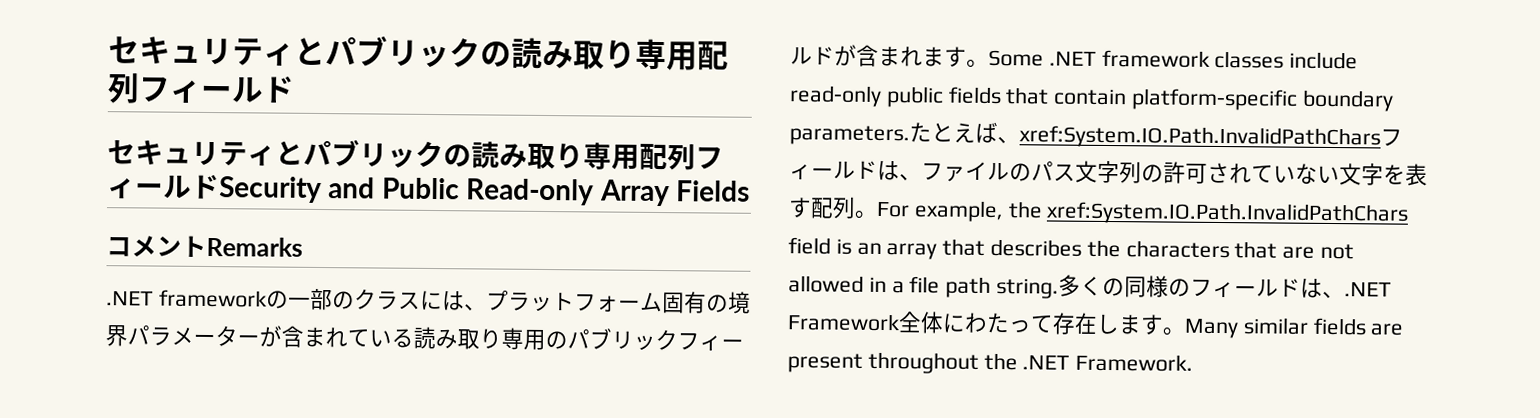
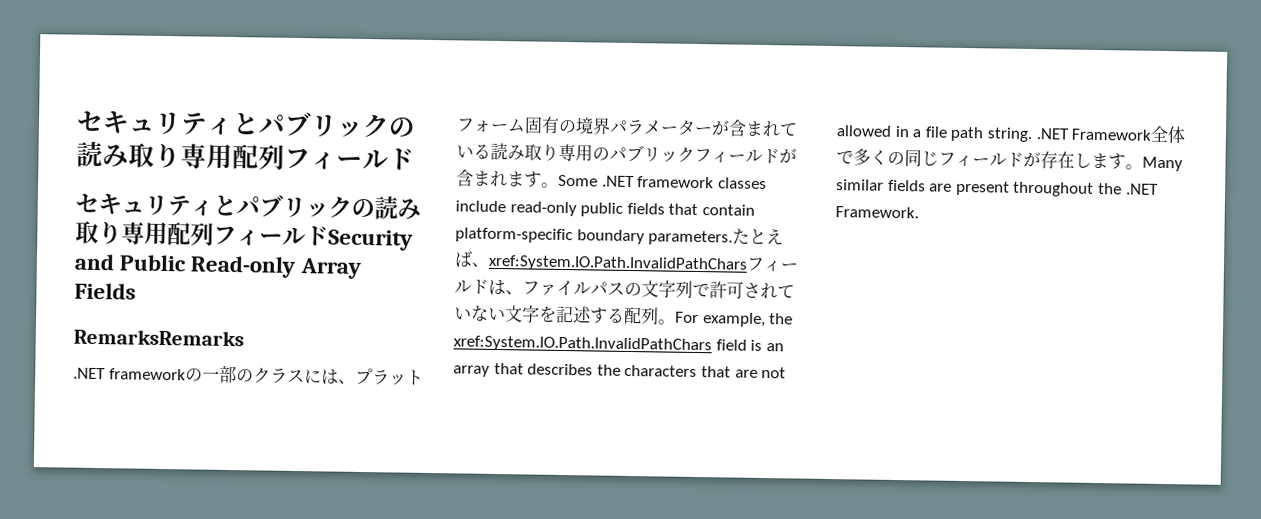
- コメントRemarks
+ RemarksRemarks
- たとえば、xref:System.IO.Path.InvalidPathCharsフィールドは、ファイルのパス文字列の許可されていない文字を表す配列。
+ たとえば、xref:System.IO.Path.InvalidPathCharsフィールドは、ファイルパスの文字列で許可されていない文字を記述する配列。
- For example, the xref:System.IO.Path.InvalidPathChars field is an array that describes the characters that are not allowed in a file path string.多くの同様のフィールドは、.NET Framework全体にわたって存在します。
+ For example, the xref:System.IO.Path.InvalidPathChars field is an array that describes the characters that are not allowed in a file path string. .NET Framework全体で多くの同じフィールドが存在します。

